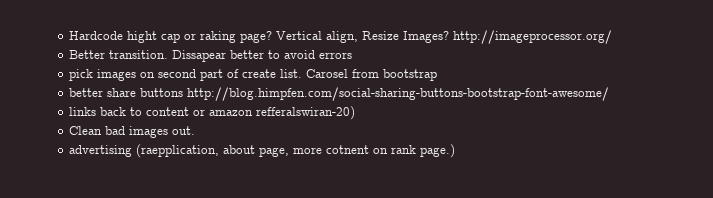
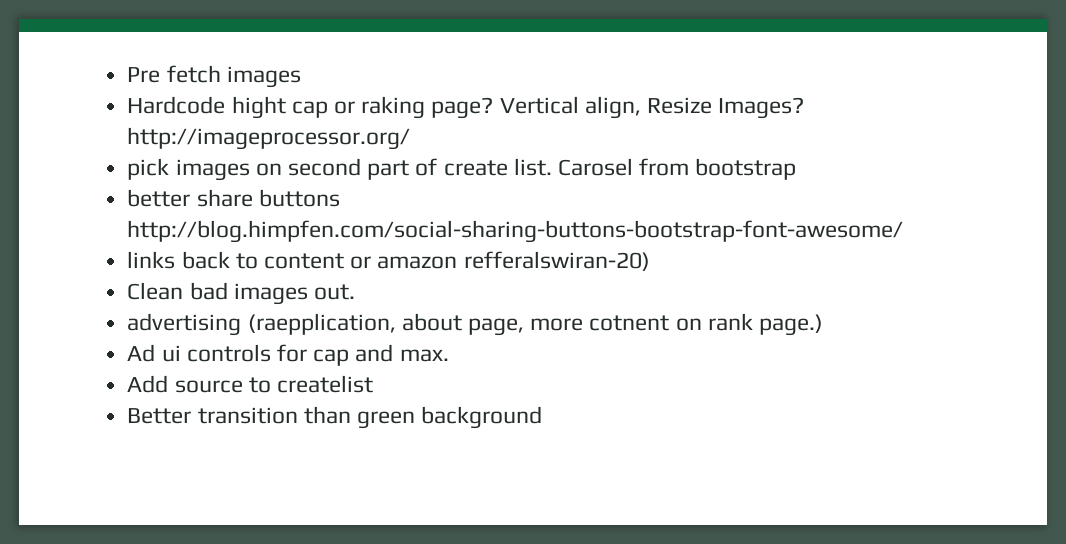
+ Pre fetch images
- Better transition. Dissapear better to avoid errors
+ Ad ui controls for cap and max.
+ Add source to createlist
+ Better transition than green background

